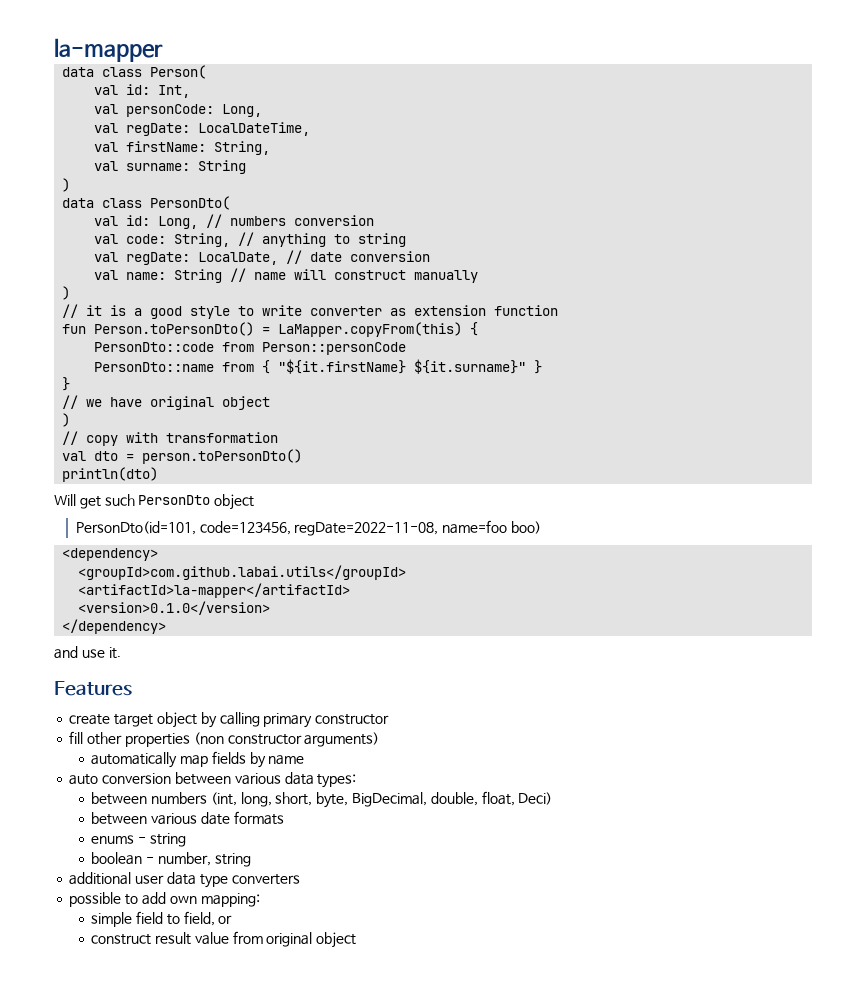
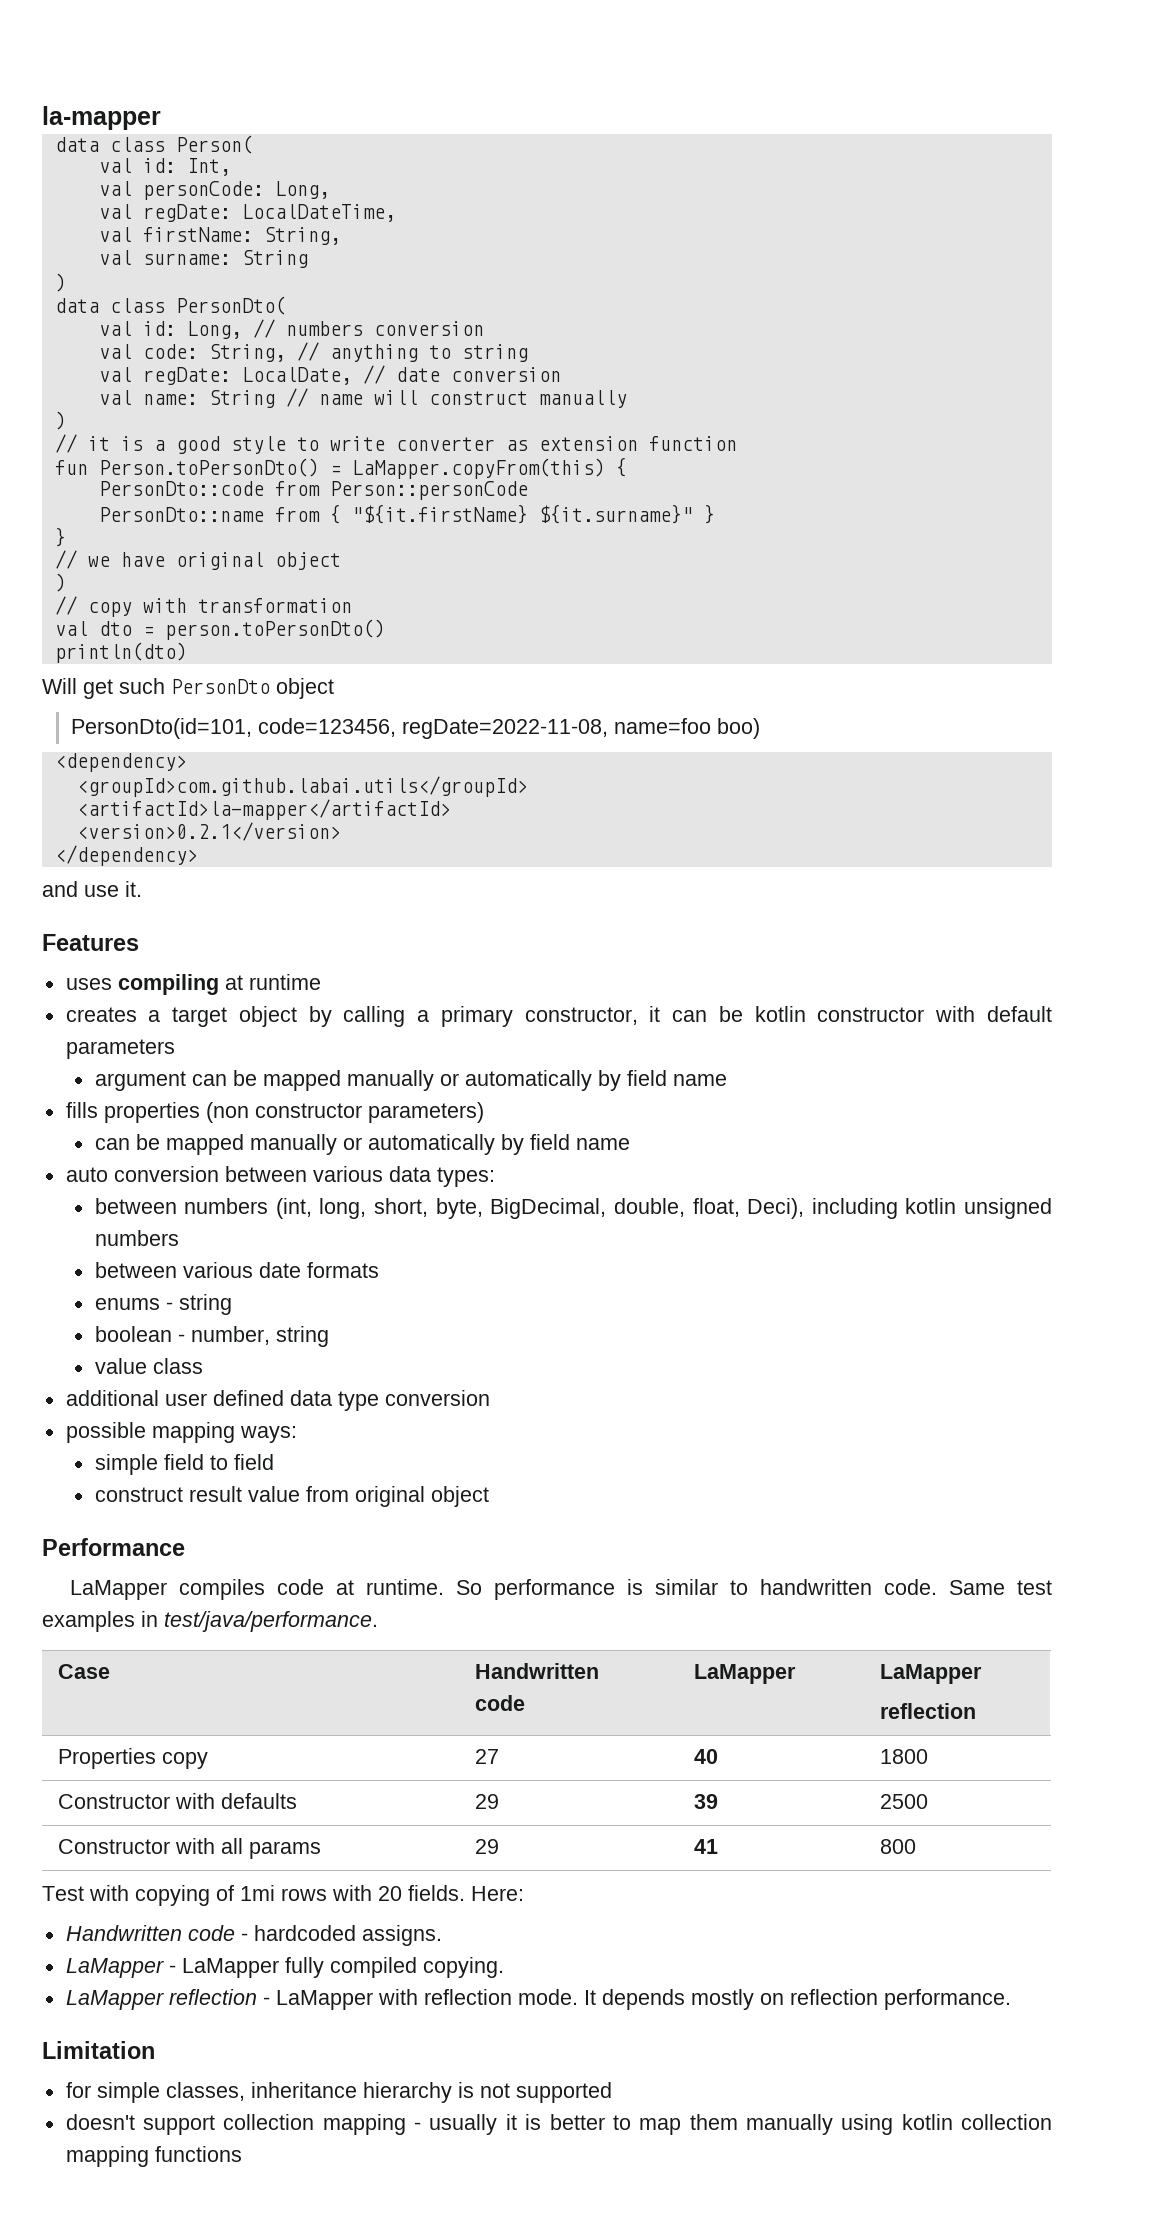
- <version>0.1.0</version>
+ <version>0.2.1</version>
- create target object by calling primary constructor
- fill other properties (non constructor arguments)
- automatically map fields by name
+ uses compiling at runtime
+ creates a target object by calling a primary constructor, it can be kotlin constructor with default parameters
+ argument can be mapped manually or automatically by field name
+ fills properties (non constructor parameters)
+ can be mapped manually or automatically by field name
- between numbers (int, long, short, byte, BigDecimal, double, float, Deci)
+ between numbers (int, long, short, byte, BigDecimal, double, float, Deci), including kotlin unsigned numbers
+ value class
- additional user data type converters
+ additional user defined data type conversion
- possible to add own mapping:
+ possible mapping ways:
- simple field to field, or
+ simple field to field
+ Performance
+ LaMapper compiles code at runtime. So performance is similar to handwritten code. Same test examples in test/java/performance.
+ Case | Handwritten
+ code | LaMapper | LaMapper
+ reflection
+ Properties copy | 27 | 40 | 1800
+ Constructor with defaults | 29 | 39 | 2500
+ Constructor with all params | 29 | 41 | 800
+ Test with copying of 1mi rows with 20 fields. Here:
+ Handwritten code - hardcoded assigns.
+ LaMapper - LaMapper fully compiled copying.
+ LaMapper reflection - LaMapper with reflection mode. It depends mostly on reflection performance.
+ Limitation
+ for simple classes, inheritance hierarchy is not supported
+ doesn't support collection mapping - usually it is better to map them manually using kotlin collection mapping functions

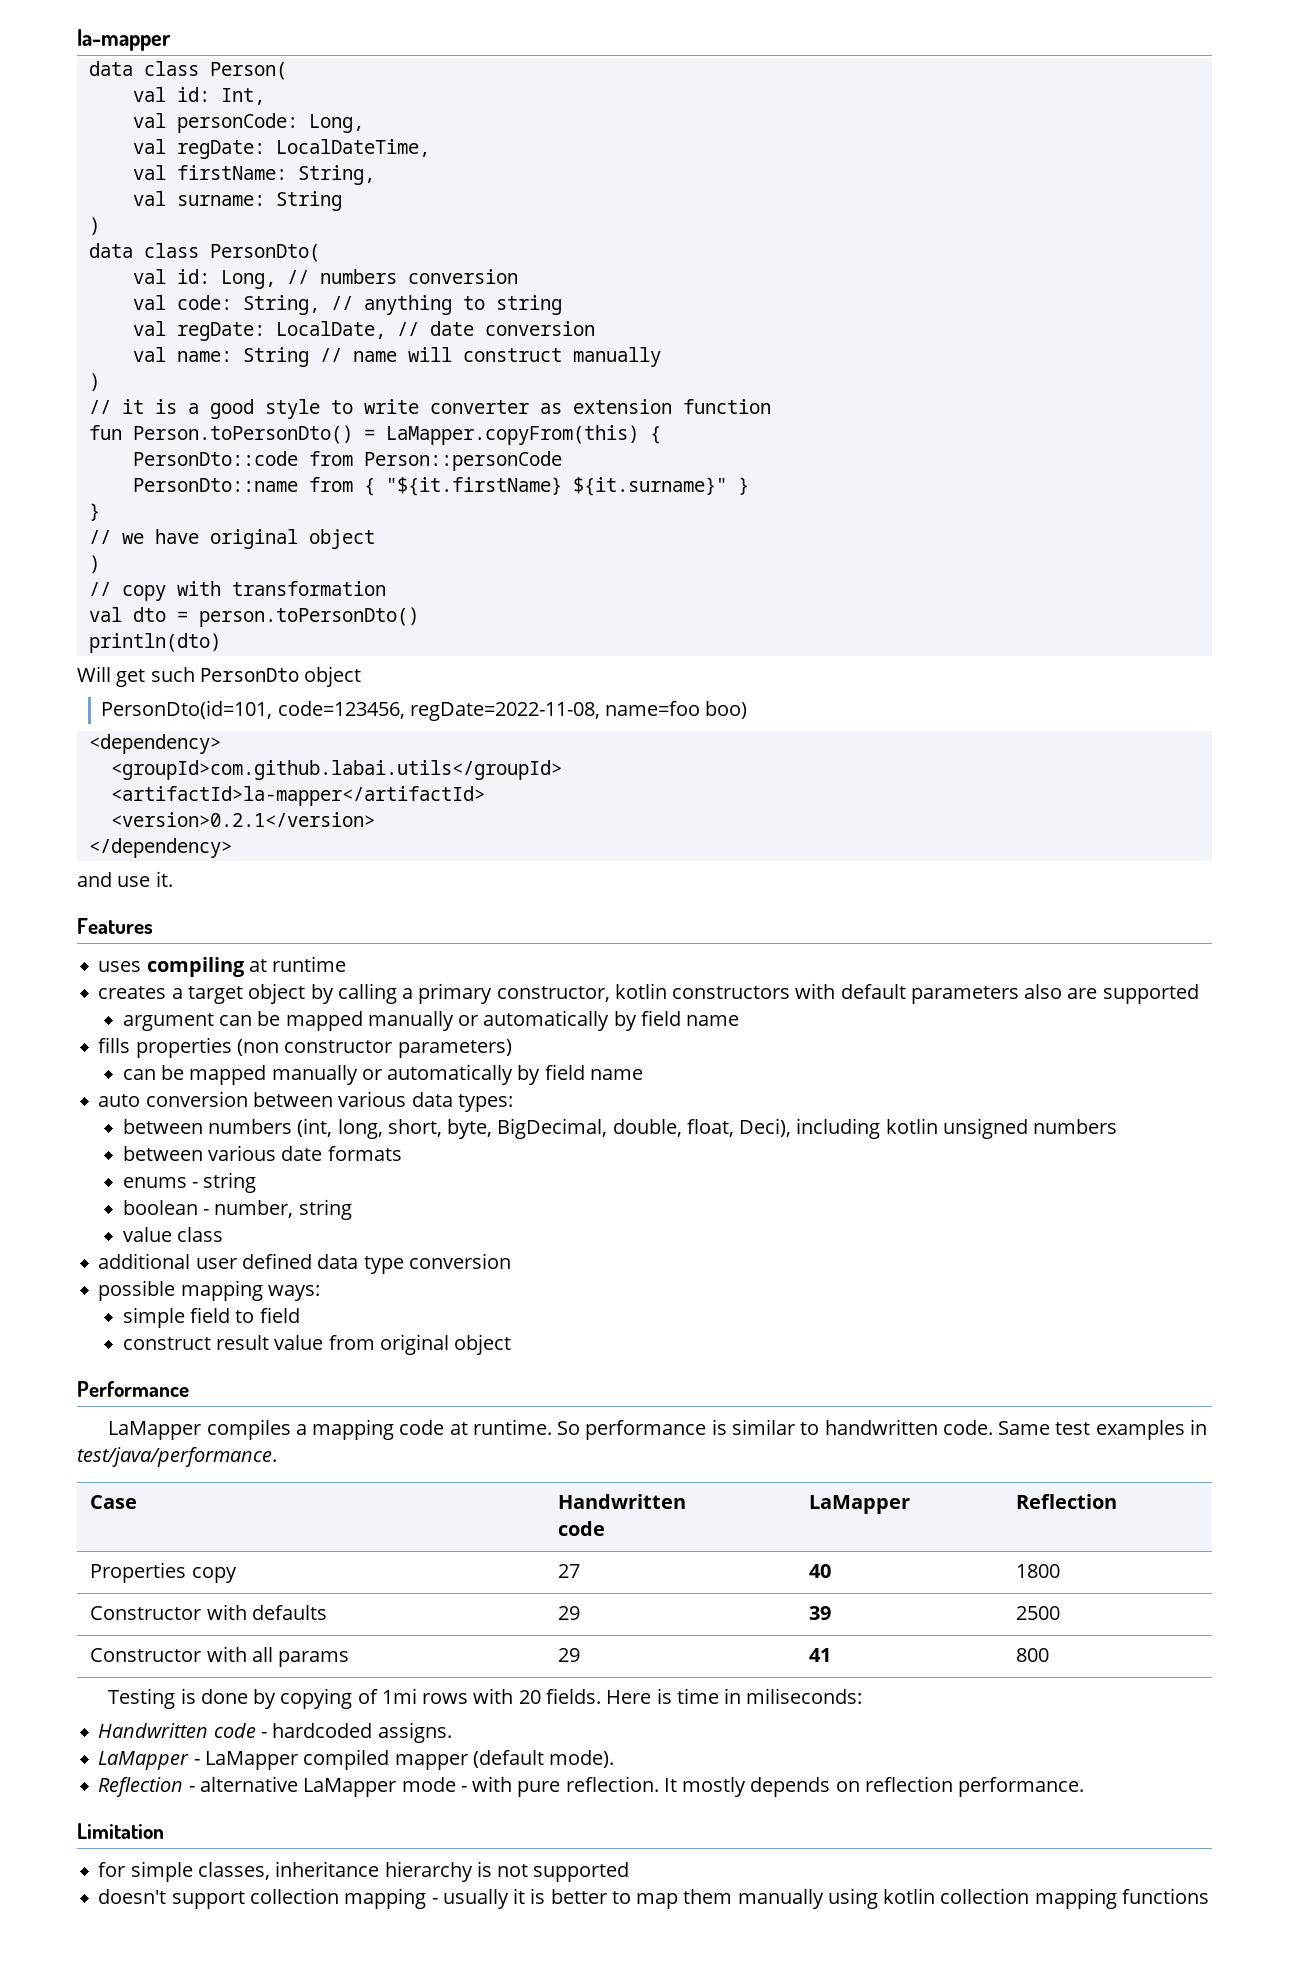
- creates a target object by calling a primary constructor, it can be kotlin constructor with default parameters
+ creates a target object by calling a primary constructor, kotlin constructors with default parameters also are supported
- LaMapper compiles code at runtime.
+ LaMapper compiles a mapping code at runtime.
  Case | Handwritten
- code | LaMapper | LaMapper
- reflection
+ code | LaMapper | Reflection
- Test with copying of 1mi rows with 20 fields.
+ Testing is done by copying of 1mi rows with 20 fields.
- Here:
+ Here is time in miliseconds:
- LaMapper - LaMapper fully compiled copying.
- LaMapper reflection - LaMapper with reflection mode. It depends mostly on reflection performance.
+ LaMapper - LaMapper compiled mapper (default mode).
+ Reflection - alternative LaMapper mode - with pure reflection. It mostly depends on reflection performance.

